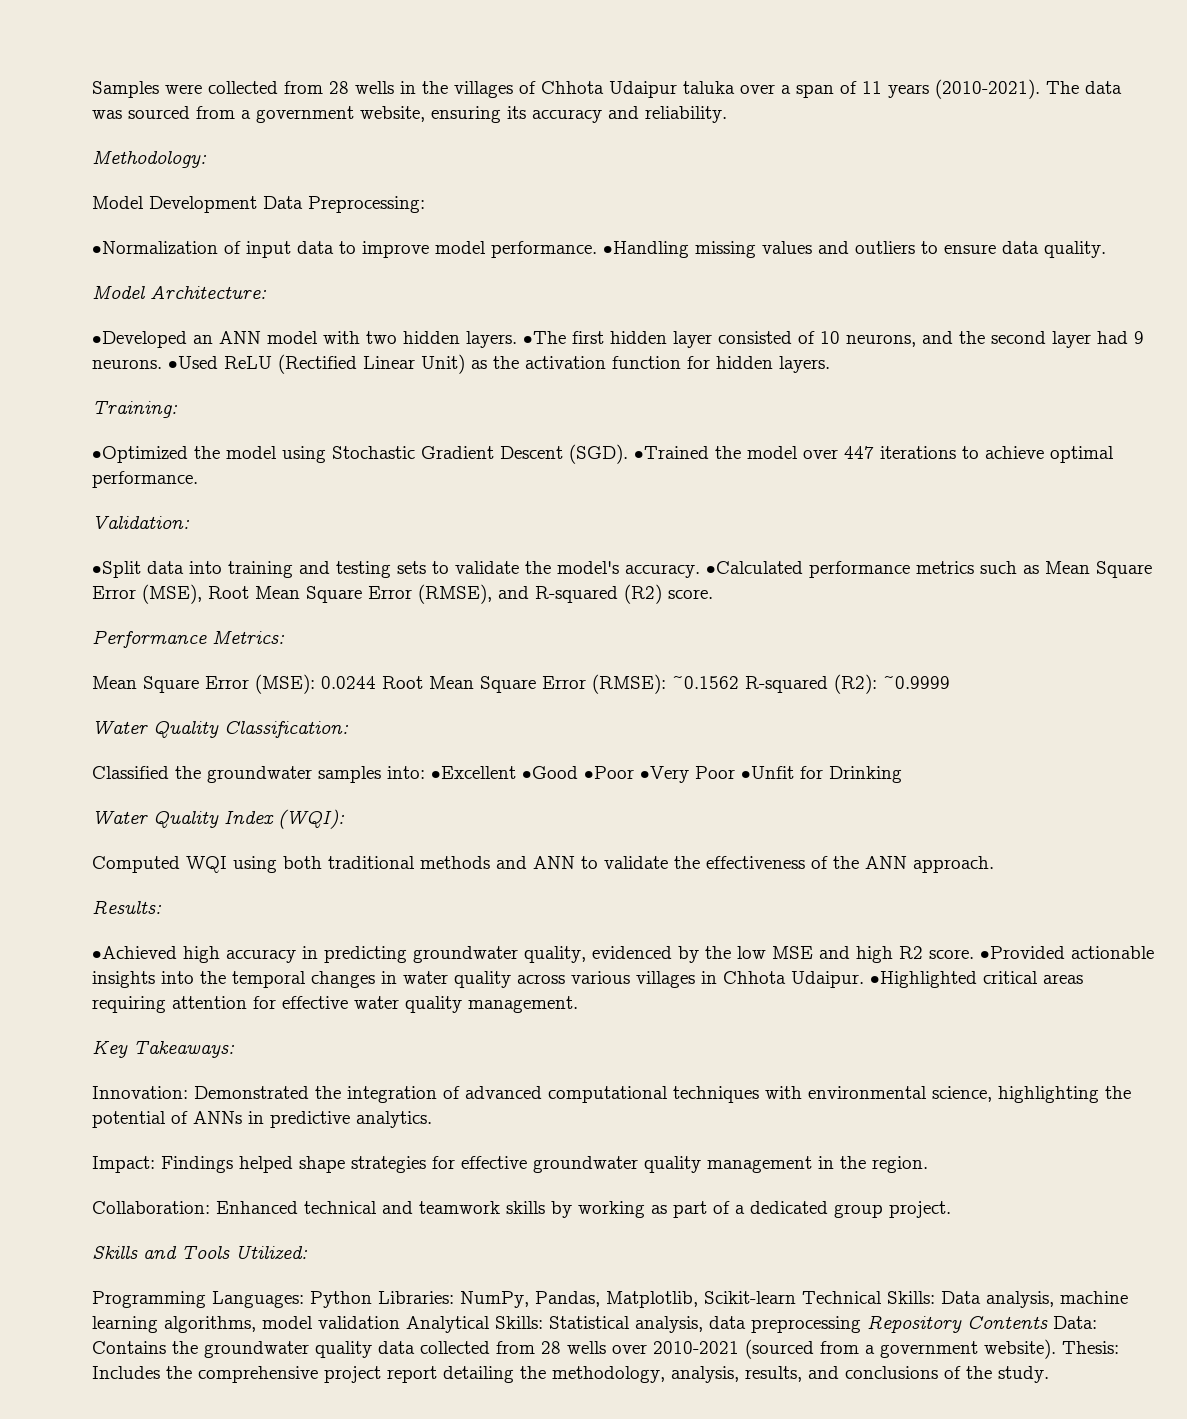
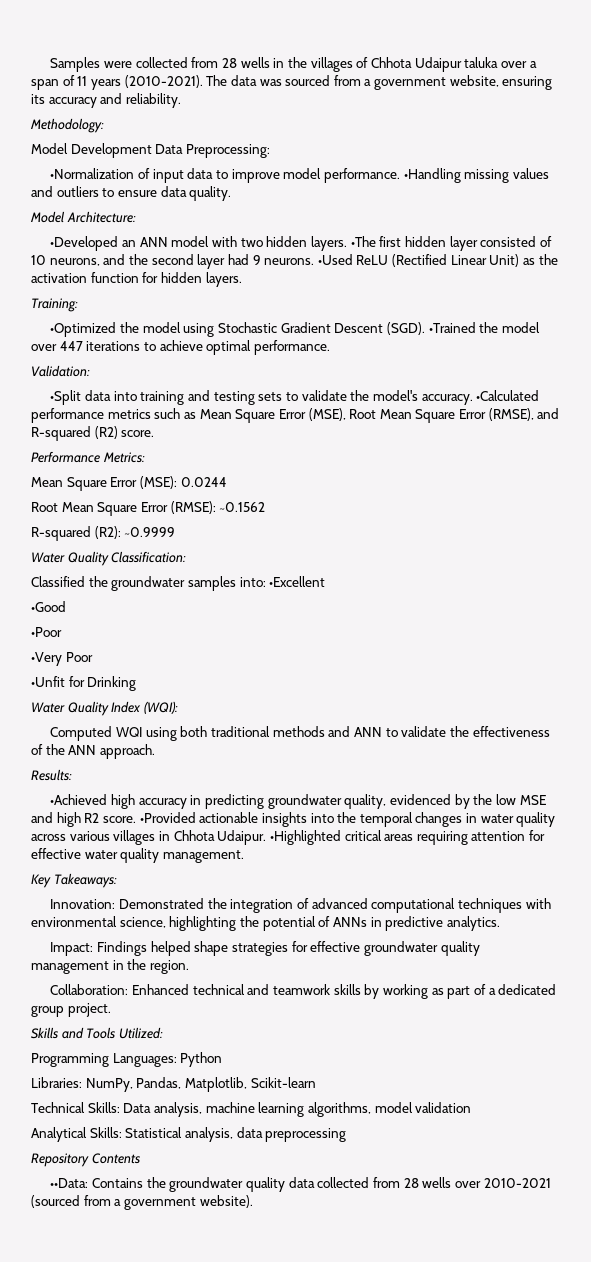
- Mean Square Error (MSE): 0.0244 Root Mean Square Error (RMSE): ~0.1562 R-squared (R2): ~0.9999
+ Mean Square Error (MSE): 0.0244
+ Root Mean Square Error (RMSE): ~0.1562
+ R-squared (R2): ~0.9999
- Classified the groundwater samples into: •Excellent •Good •Poor •Very Poor •Unfit for Drinking
+ Classified the groundwater samples into: •Excellent
+ •Good
+ •Poor
+ •Very Poor
+ •Unfit for Drinking
- Programming Languages: Python Libraries: NumPy, Pandas, Matplotlib, Scikit-learn Technical Skills: Data analysis, machine learning algorithms, model validation Analytical Skills: Statistical analysis, data preprocessing Repository Contents Data: Contains the groundwater quality data collected from 28 wells over 2010-2021 (sourced from a government website). Thesis: Includes the comprehensive project report detailing the methodology, analysis, results, and conclusions of the study.
+ Programming Languages: Python
+ Libraries: NumPy, Pandas, Matplotlib, Scikit-learn
+ Technical Skills: Data analysis, machine learning algorithms, model validation
+ Analytical Skills: Statistical analysis, data preprocessing
+ Repository Contents
+ ••Data: Contains the groundwater quality data collected from 28 wells over 2010-2021 (sourced from a government website).

